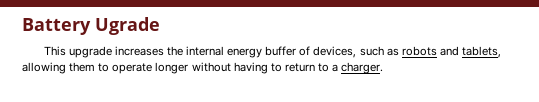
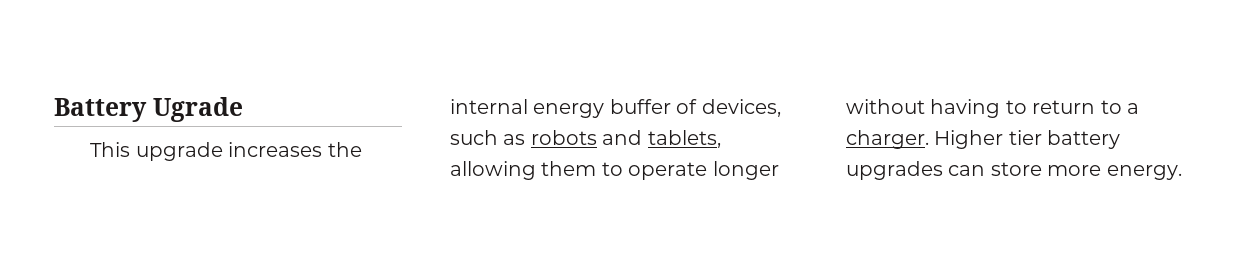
+ Higher tier battery upgrades can store more energy.

